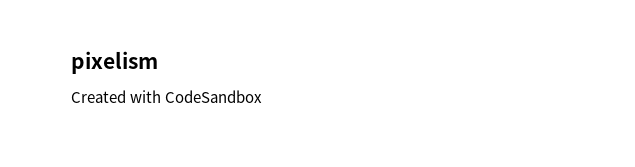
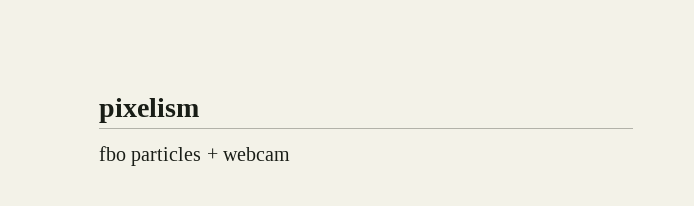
- Created with CodeSandbox
+ fbo particles + webcam

